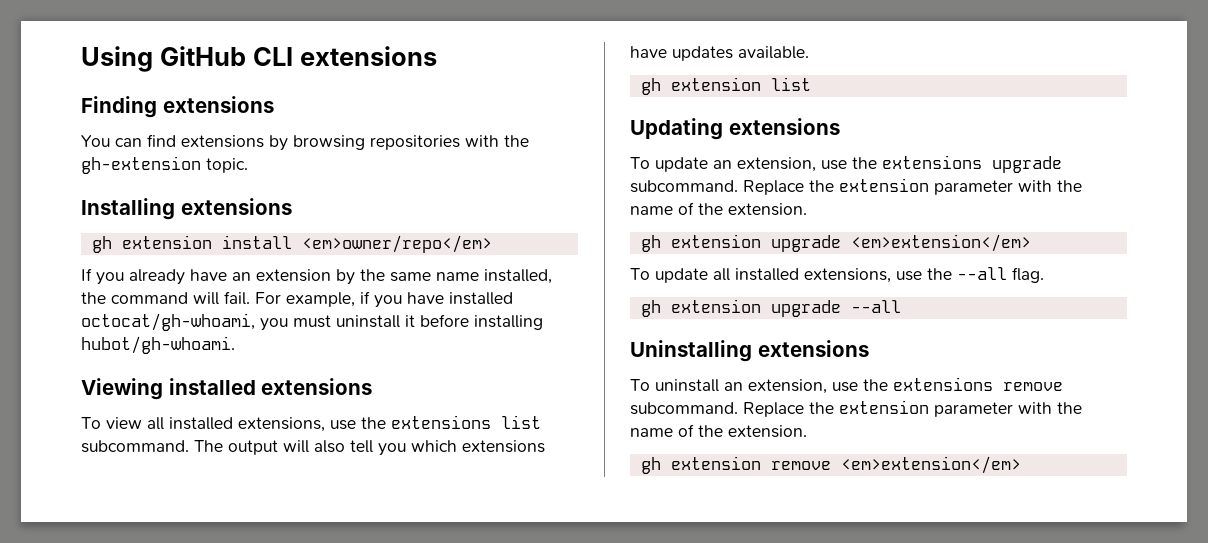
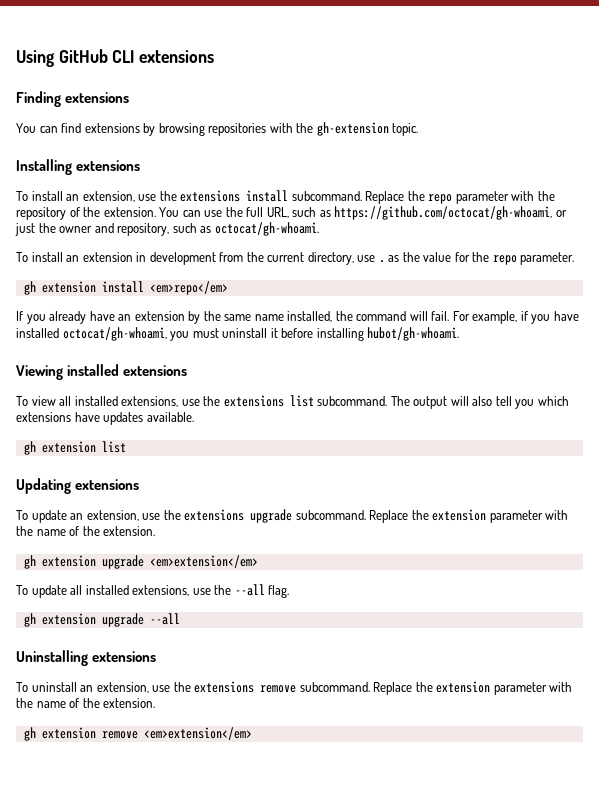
+ To install an extension, use the extensions install subcommand. Replace the repo parameter with the repository of the extension. You can use the full URL, such as https://github.com/octocat/gh-whoami, or just the owner and repository, such as octocat/gh-whoami.
+ To install an extension in development from the current directory, use . as the value for the repo parameter.
- gh extension install <em>owner/repo</em>
+ gh extension install <em>repo</em>

